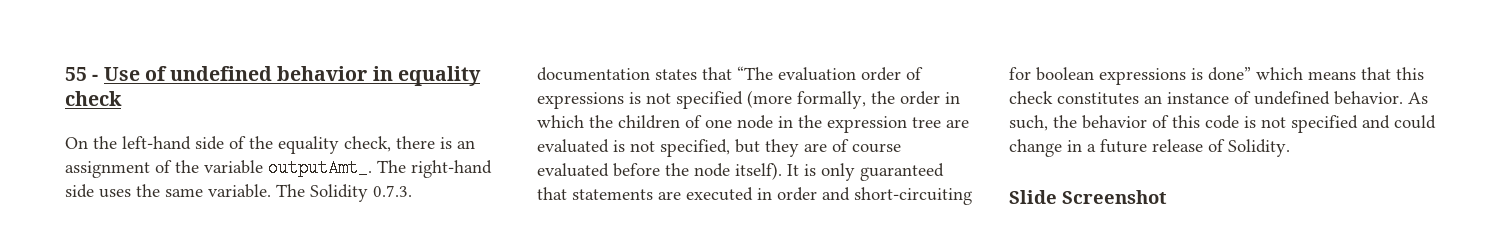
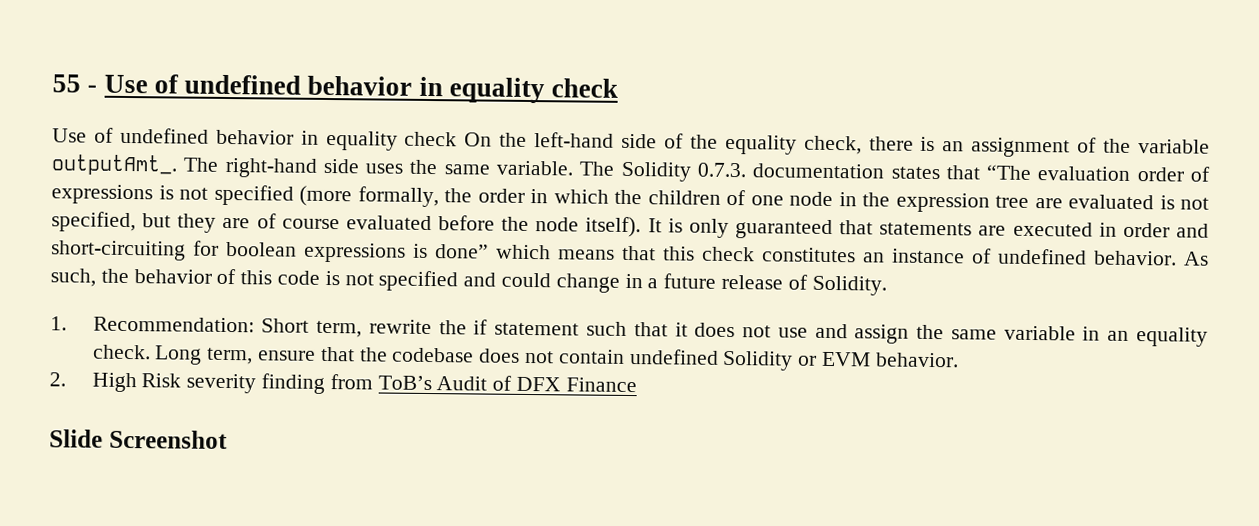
- On the left-hand side of the equality check, there is an assignment of the variable outputAmt_.
+ Use of undefined behavior in equality check On the left-hand side of the equality check, there is an assignment of the variable outputAmt_.
+ 1. Recommendation: Short term, rewrite the if statement such that it does not use and assign the same variable in an equality check. Long term, ensure that the codebase does not contain undefined Solidity or EVM behavior.
+ 2. High Risk severity finding from ToB’s Audit of DFX Finance

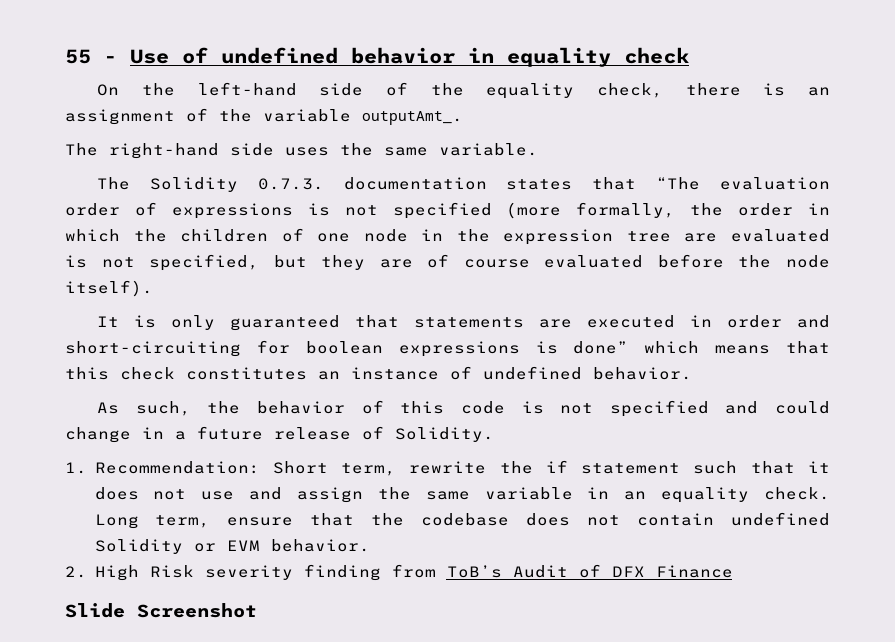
- Use of undefined behavior in equality check On the left-hand side of the equality check, there is an assignment of the variable outputAmt_. The right-hand side uses the same variable. The Solidity 0.7.3. documentation states that “The evaluation order of expressions is not specified (more formally, the order in which the children of one node in the expression tree are evaluated is not specified, but they are of course evaluated before the node itself). It is only guaranteed that statements are executed in order and short-circuiting for boolean expressions is done” which means that this check constitutes an instance of undefined behavior. As such, the behavior of this code is not specified and could change in a future release of Solidity.
+ On the left-hand side of the equality check, there is an assignment of the variable outputAmt_.
+ The right-hand side uses the same variable.
+ The Solidity 0.7.3. documentation states that “The evaluation order of expressions is not specified (more formally, the order in which the children of one node in the expression tree are evaluated is not specified, but they are of course evaluated before the node itself).
+ It is only guaranteed that statements are executed in order and short-circuiting for boolean expressions is done” which means that this check constitutes an instance of undefined behavior.
+ As such, the behavior of this code is not specified and could change in a future release of Solidity.

